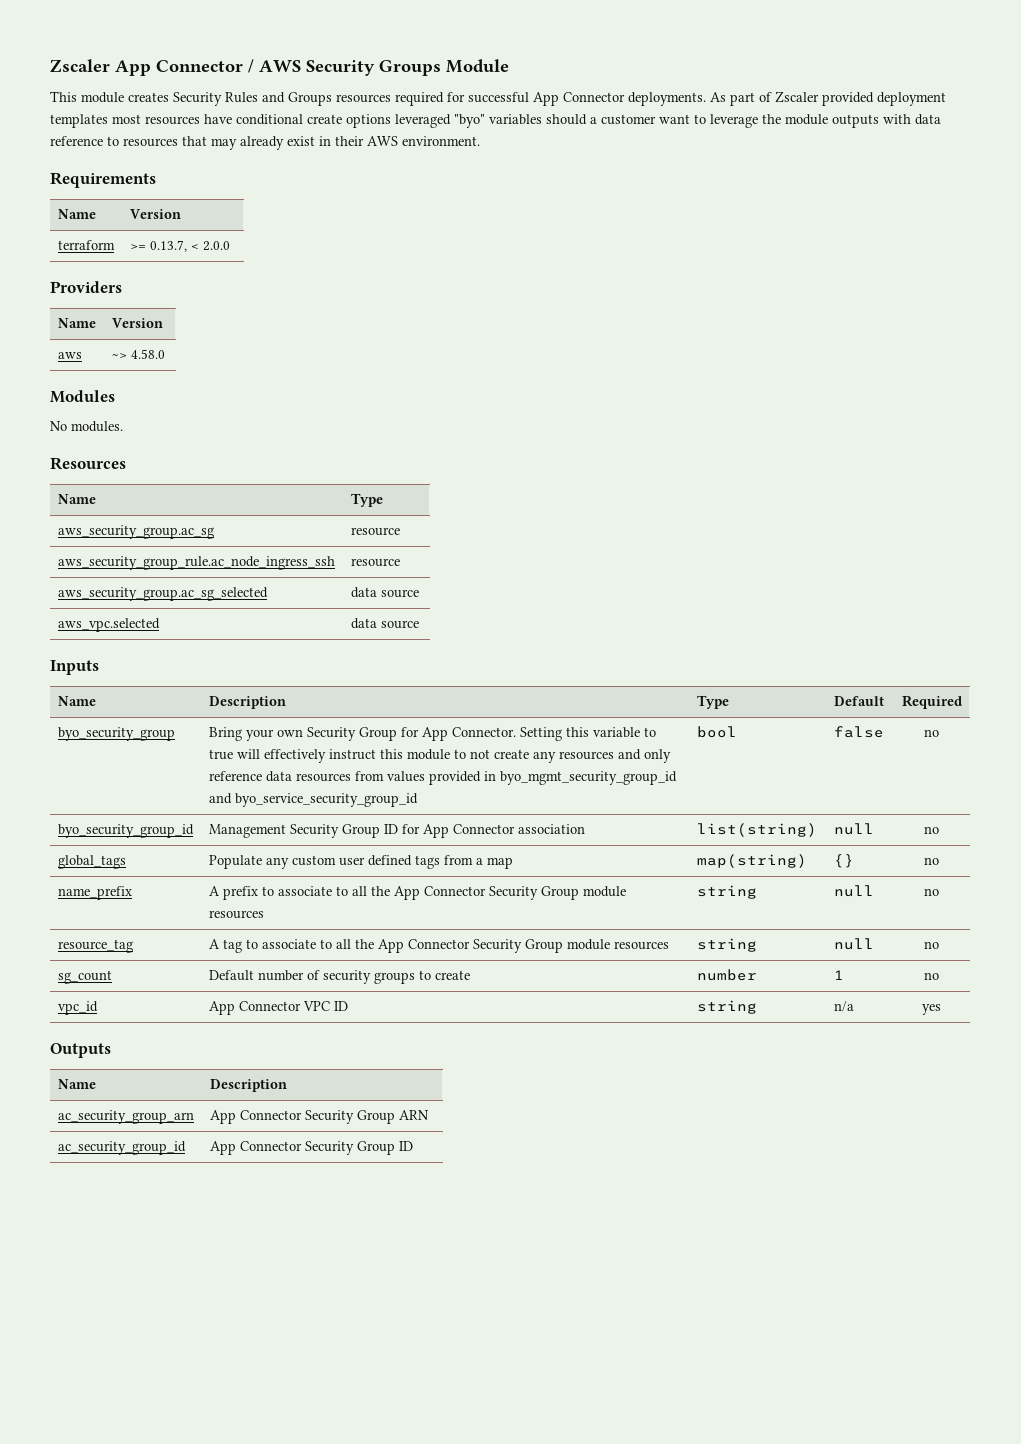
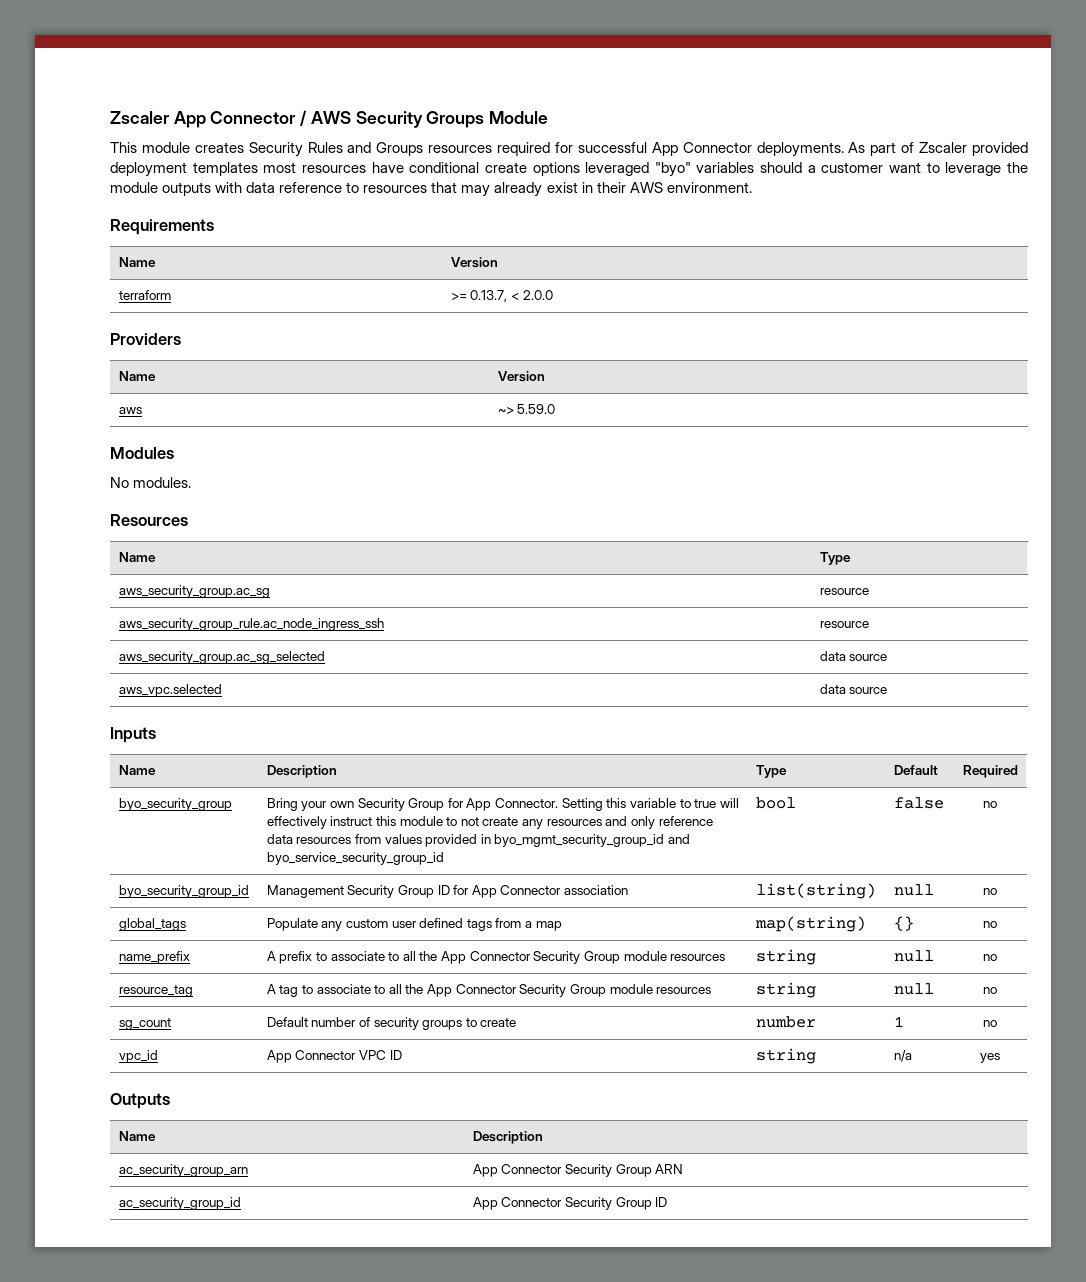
- aws | ~> 4.58.0
+ aws | ~> 5.59.0

